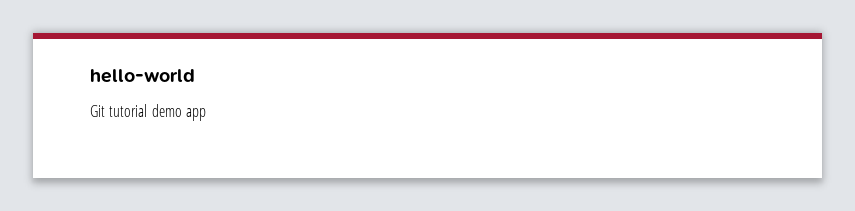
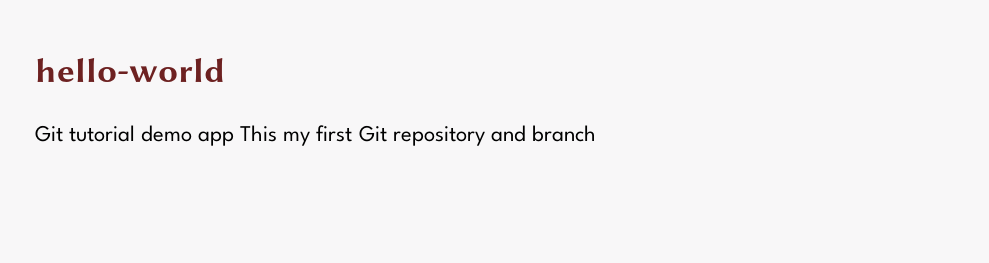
- Git tutorial demo app
+ Git tutorial demo app This my first Git repository and branch

